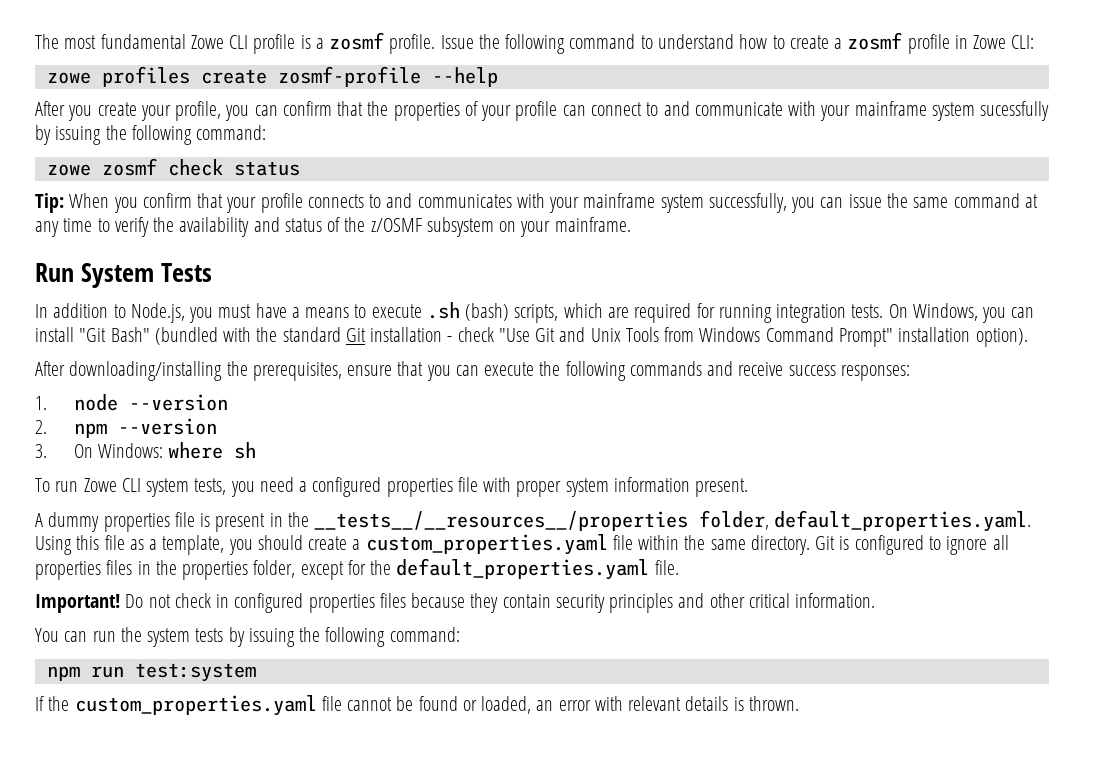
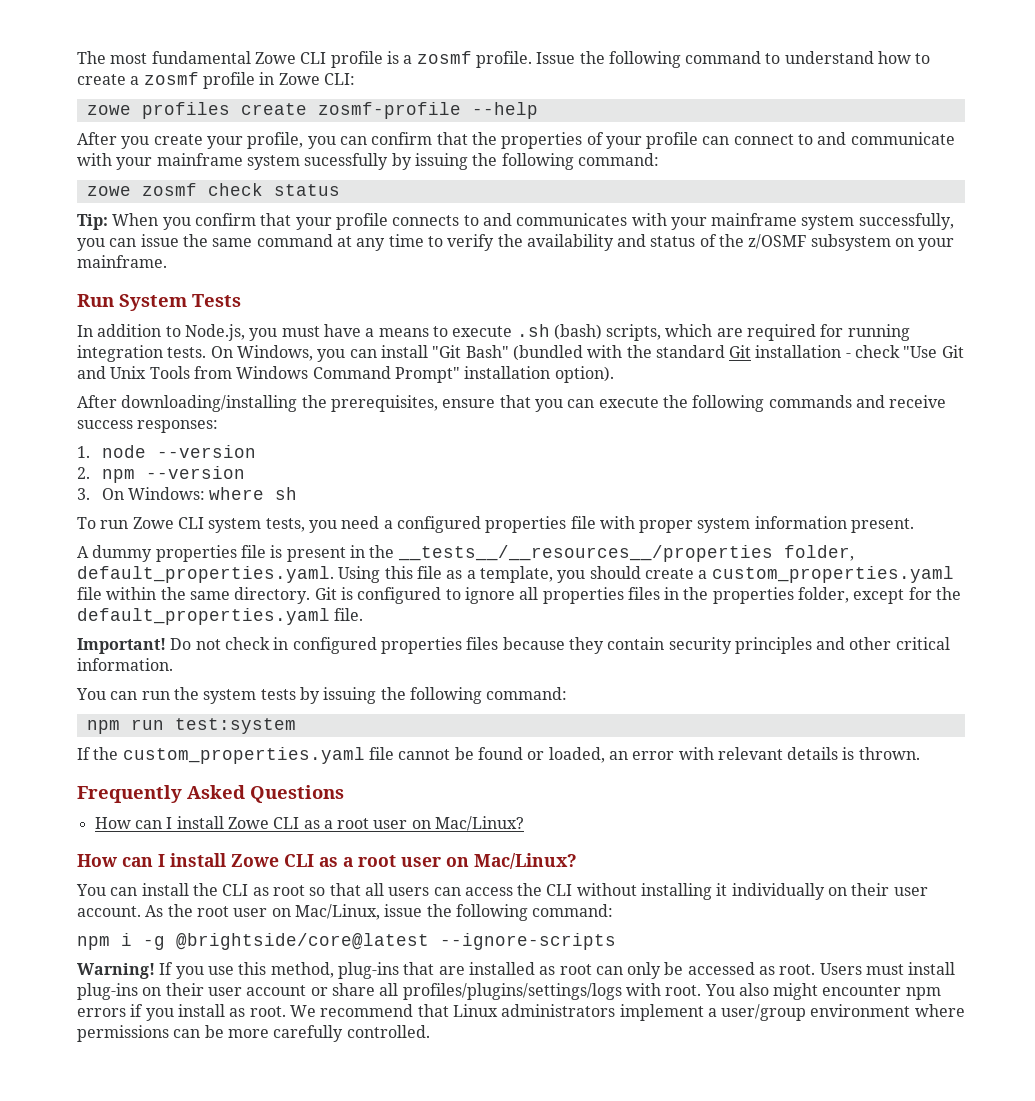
+ Frequently Asked Questions
+ How can I install Zowe CLI as a root user on Mac/Linux?
+ How can I install Zowe CLI as a root user on Mac/Linux?
+ You can install the CLI as root so that all users can access the CLI without installing it individually on their user account. As the root user on Mac/Linux, issue the following command:
+ npm i -g @brightside/core@latest --ignore-scripts
+ Warning! If you use this method, plug-ins that are installed as root can only be accessed as root. Users must install plug-ins on their user account or share all profiles/plugins/settings/logs with root. You also might encounter npm errors if you install as root. We recommend that Linux administrators implement a user/group environment where permissions can be more carefully controlled.

